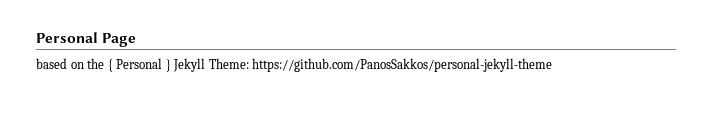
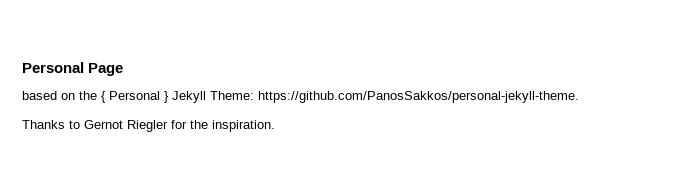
- based on the { Personal } Jekyll Theme: https://github.com/PanosSakkos/personal-jekyll-theme
+ based on the { Personal } Jekyll Theme: https://github.com/PanosSakkos/personal-jekyll-theme.
+ Thanks to Gernot Riegler for the inspiration.

